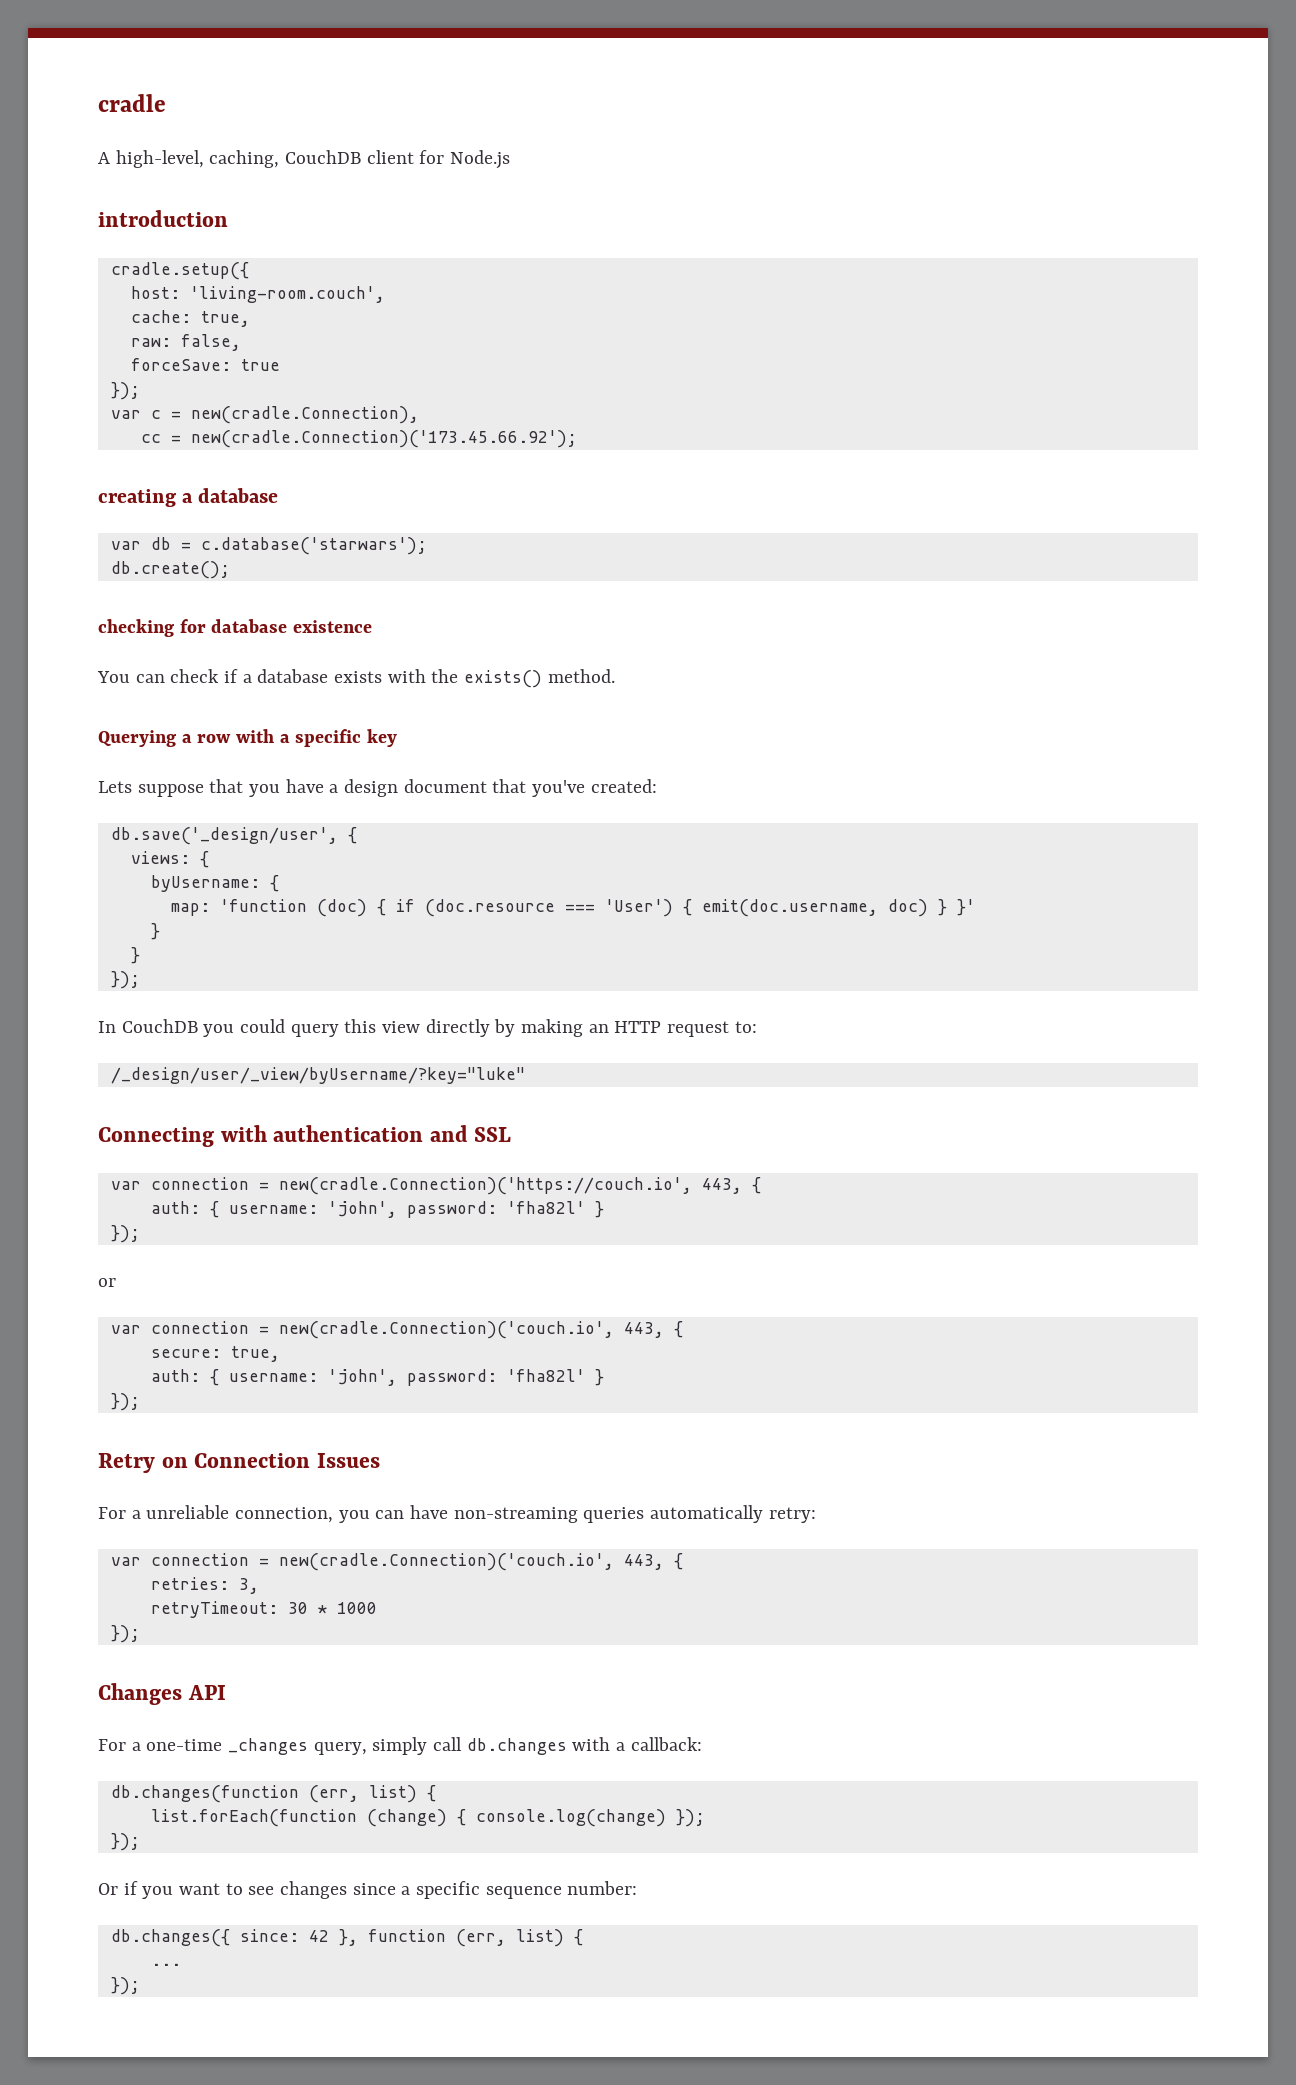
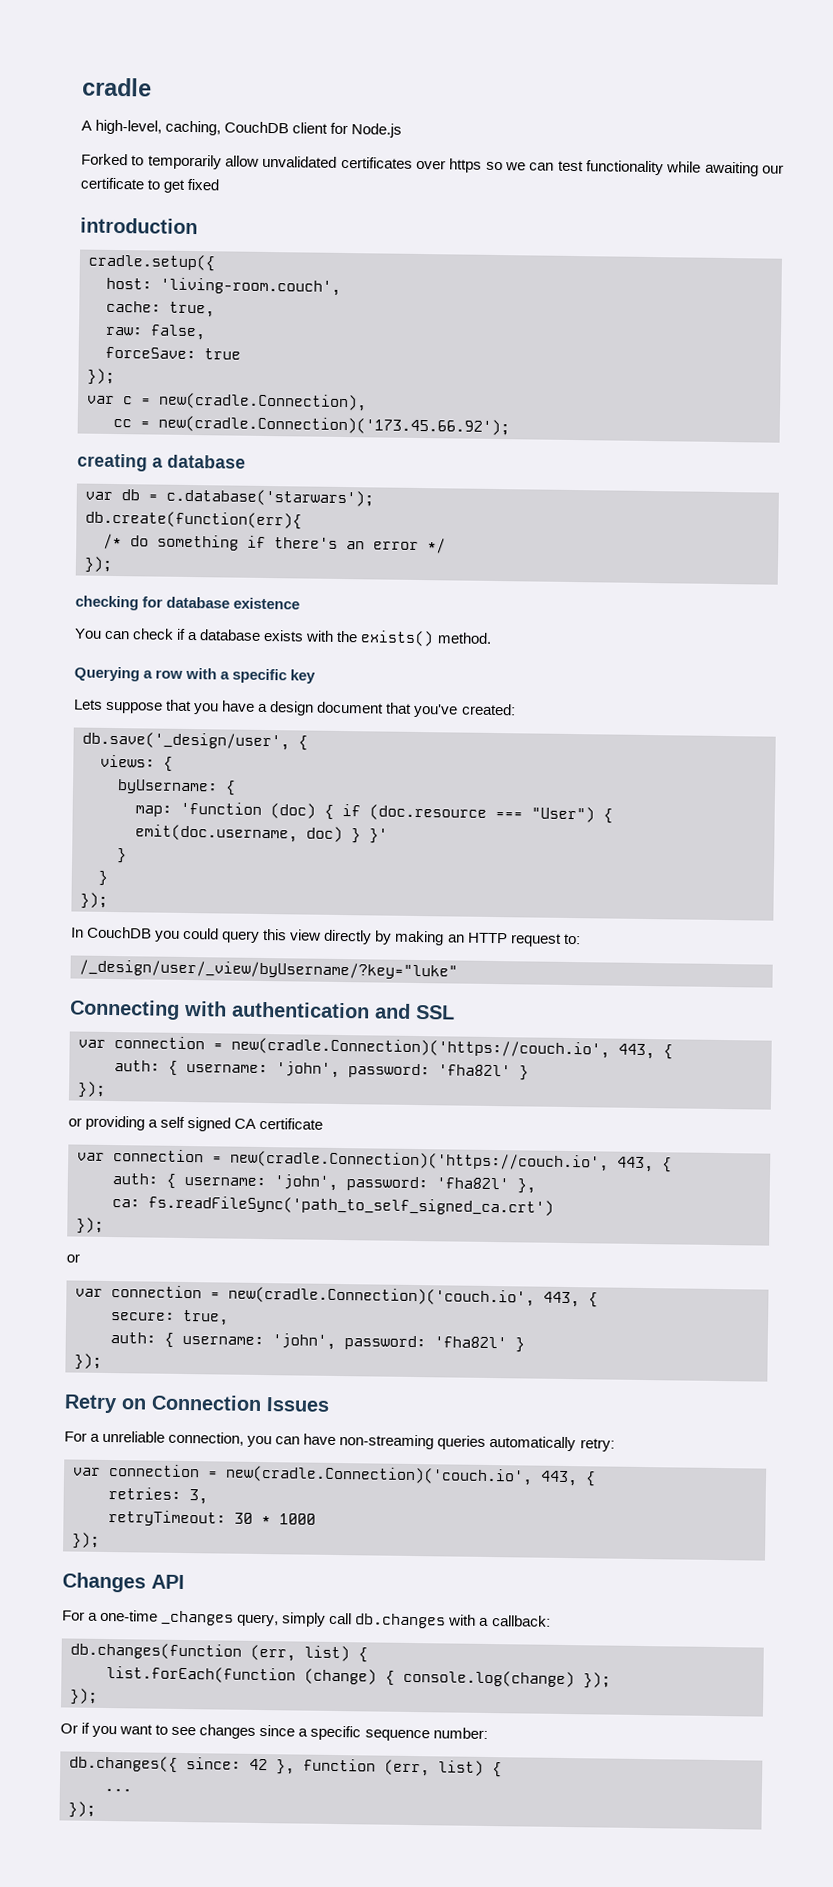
+ Forked to temporarily allow unvalidated certificates over https so we can test functionality while awaiting our certificate to get fixed
- db.create();
+ db.create(function(err){
+ /* do something if there's an error */
+ });
- map: 'function (doc) { if (doc.resource === 'User') { emit(doc.username, doc) } }'
+ map: 'function (doc) { if (doc.resource === "User") { emit(doc.username, doc) } }'
+ or providing a self signed CA certificate
+ var connection = new(cradle.Connection)('https://couch.io', 443, {
+ auth: { username: 'john', password: 'fha82l' },
+ ca: fs.readFileSync('path_to_self_signed_ca.crt')
+ });

